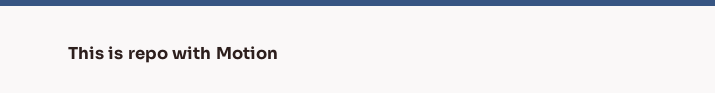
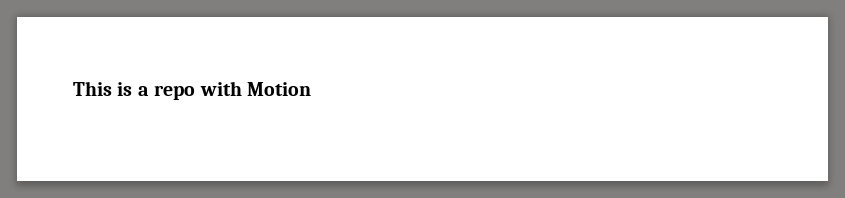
- This is repo with Motion
+ This is a repo with Motion

